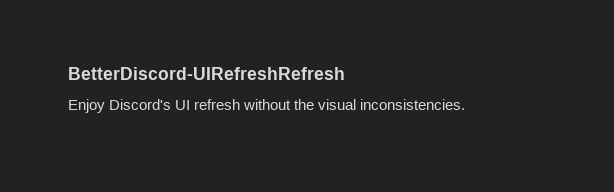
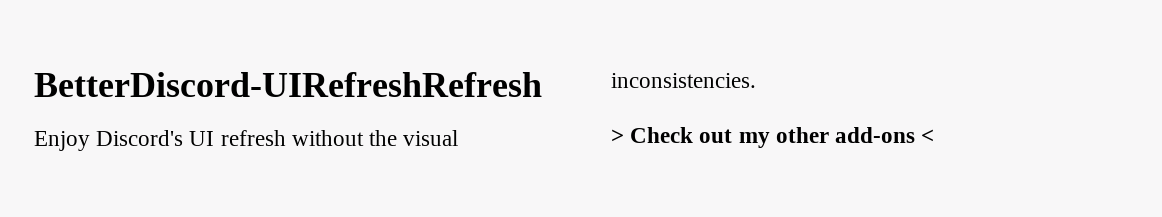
+ > Check out my other add-ons <

